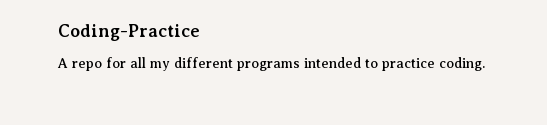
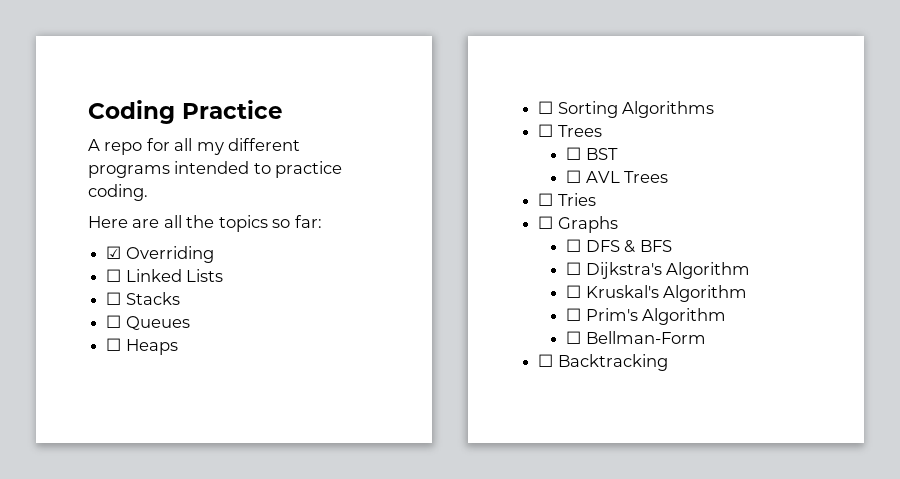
- Coding-Practice
+ Coding Practice
+ Here are all the topics so far:
+ ☑ Overriding
+ ☐ Linked Lists
+ ☐ Stacks
+ ☐ Queues
+ ☐ Heaps
+ ☐ Sorting Algorithms
+ ☐ Trees
+ ☐ BST
+ ☐ AVL Trees
+ ☐ Tries
+ ☐ Graphs
+ ☐ DFS & BFS
+ ☐ Dijkstra's Algorithm
+ ☐ Kruskal's Algorithm
+ ☐ Prim's Algorithm
+ ☐ Bellman-Form
+ ☐ Backtracking

